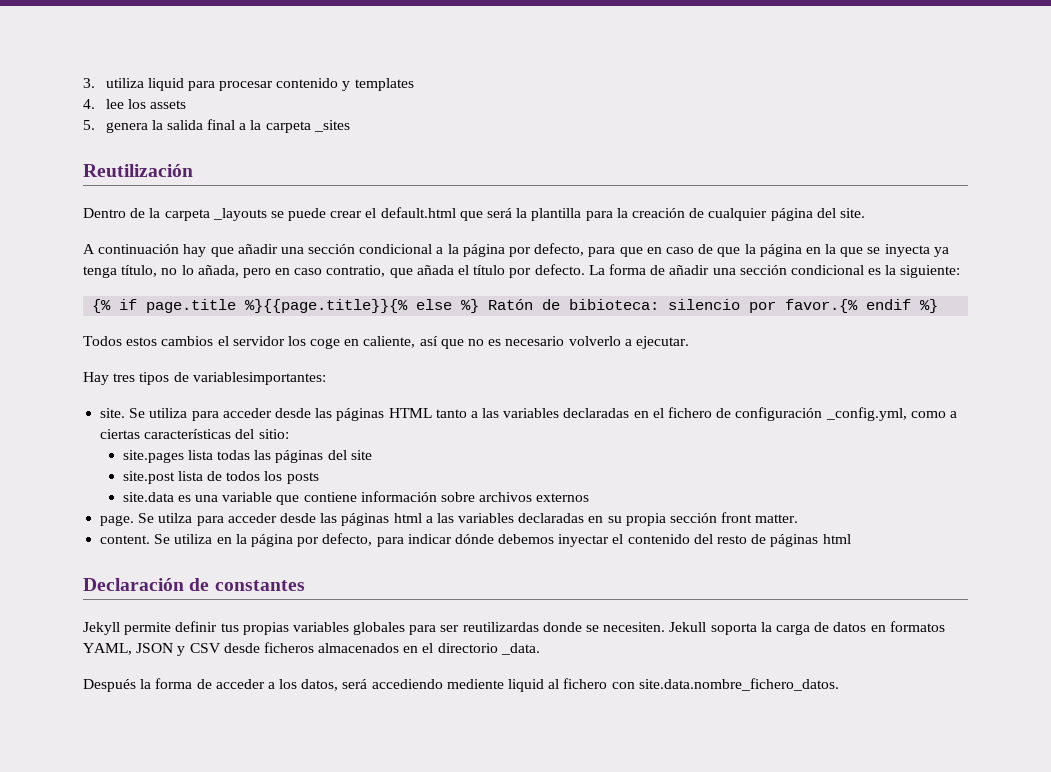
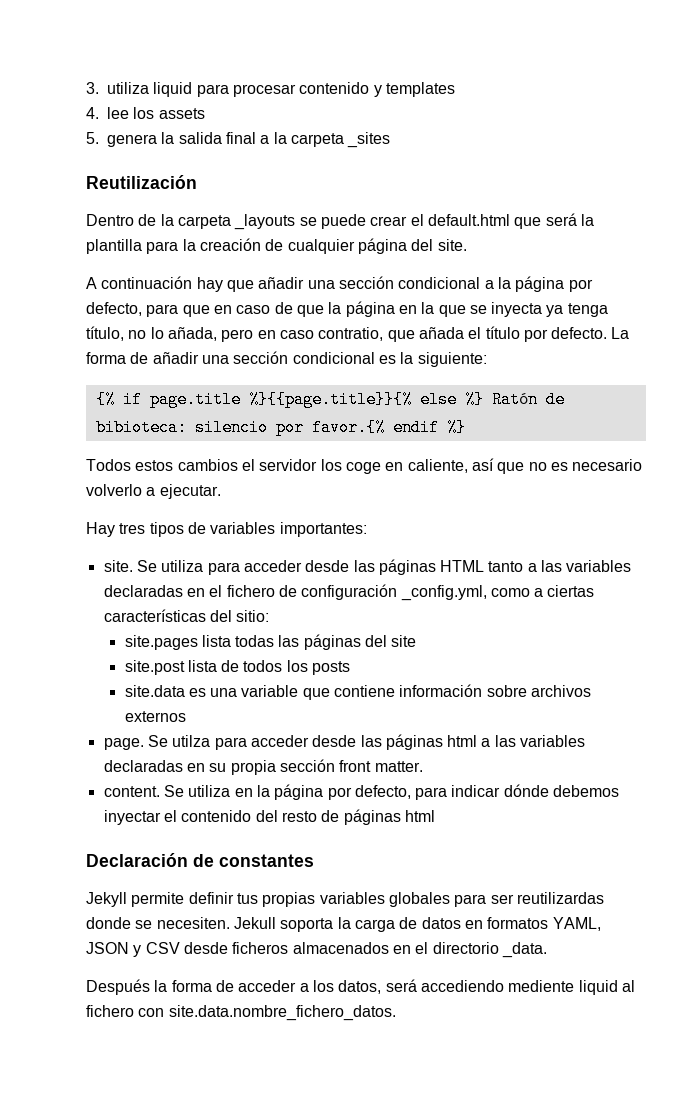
- Hay tres tipos de variablesimportantes:
+ Hay tres tipos de variables importantes:

